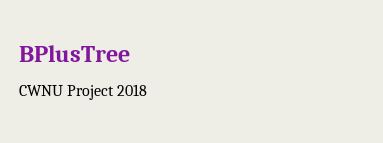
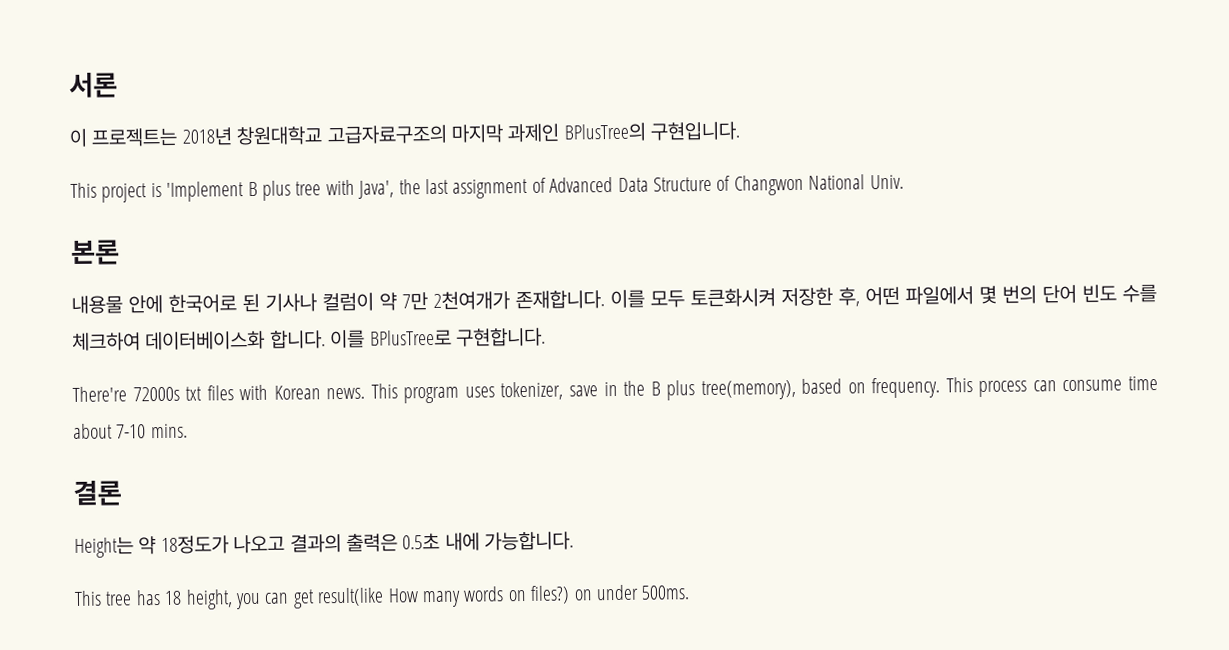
- BPlusTree
- CWNU Project 2018
+ 서론
+ 이 프로젝트는 2018년 창원대학교 고급자료구조의 마지막 과제인 BPlusTree의 구현입니다.
+ This project is 'Implement B plus tree with Java', the last assignment of Advanced Data Structure of Changwon National Univ.
+ 본론
+ 내용물 안에 한국어로 된 기사나 컬럼이 약 7만 2천여개가 존재합니다. 이를 모두 토큰화시켜 저장한 후, 어떤 파일에서 몇 번의 단어 빈도 수를 체크하여 데이터베이스화 합니다. 이를 BPlusTree로 구현합니다.
+ There're 72000s txt files with Korean news. This program uses tokenizer, save in the B plus tree(memory), based on frequency. This process can consume time about 7-10 mins.
+ 결론
+ Height는 약 18정도가 나오고 결과의 출력은 0.5초 내에 가능합니다.
+ This tree has 18 height, you can get result(like How many words on files?) on under 500ms.

